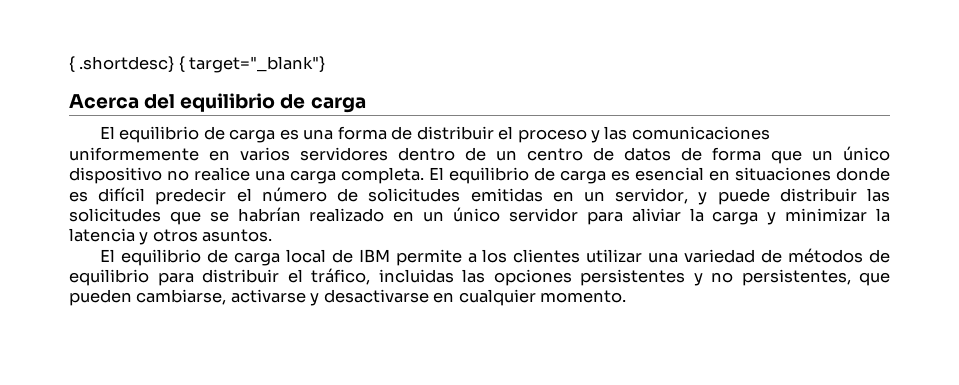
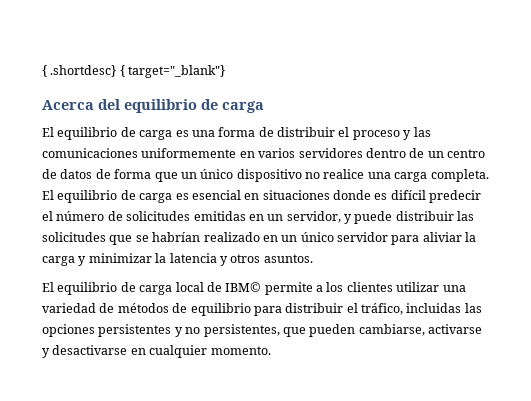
- El equilibrio de carga local de IBM permite a los clientes utilizar una variedad de métodos de equilibrio para distribuir el tráfico, incluidas las opciones persistentes y no persistentes, que pueden cambiarse, activarse y desactivarse en cualquier momento.
+ El equilibrio de carga local de IBM© permite a los clientes utilizar una variedad de métodos de equilibrio para distribuir el tráfico, incluidas las opciones persistentes y no persistentes, que pueden cambiarse, activarse y desactivarse en cualquier momento.

